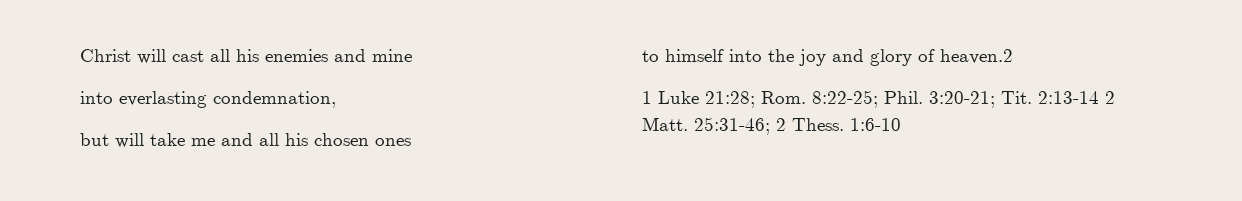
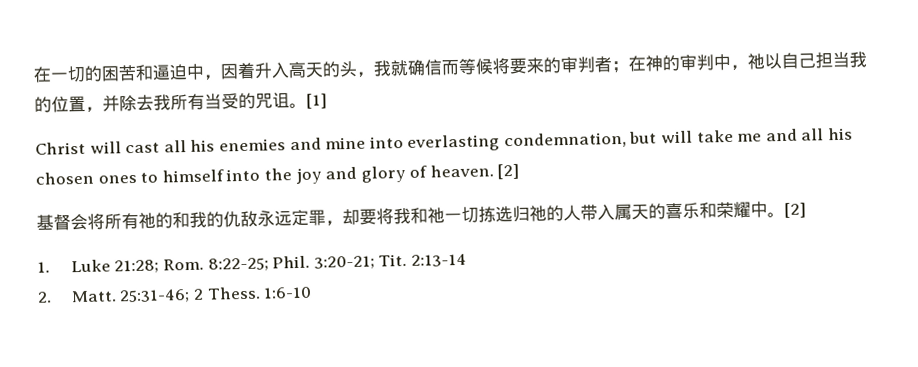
+ 在一切的困苦和逼迫中，因着升入高天的头，我就确信而等候将要来的审判者；在神的审判中，祂以自己担当我的位置，并除去我所有当受的咒诅。[1]
- Christ will cast all his enemies and mine
- into everlasting condemnation,
- but will take me and all his chosen ones
- to himself into the joy and glory of heaven.2
- 1 Luke 21:28; Rom. 8:22-25; Phil.
+ Christ will cast all his enemies and mine into everlasting condemnation, but will take me and all his chosen ones to himself into the joy and glory of heaven. [2]
+ 基督会将所有祂的和我的仇敌永远定罪，却要将我和祂一切拣选归祂的人带入属天的喜乐和荣耀中。[2]
+ 1. Luke 21:28; Rom. 8:22-25; Phil.
- 3:20-21; Tit. 2:13-14 2 Matt.
+ 3:20-21; Tit. 2:13-14
+ 2. Matt.

